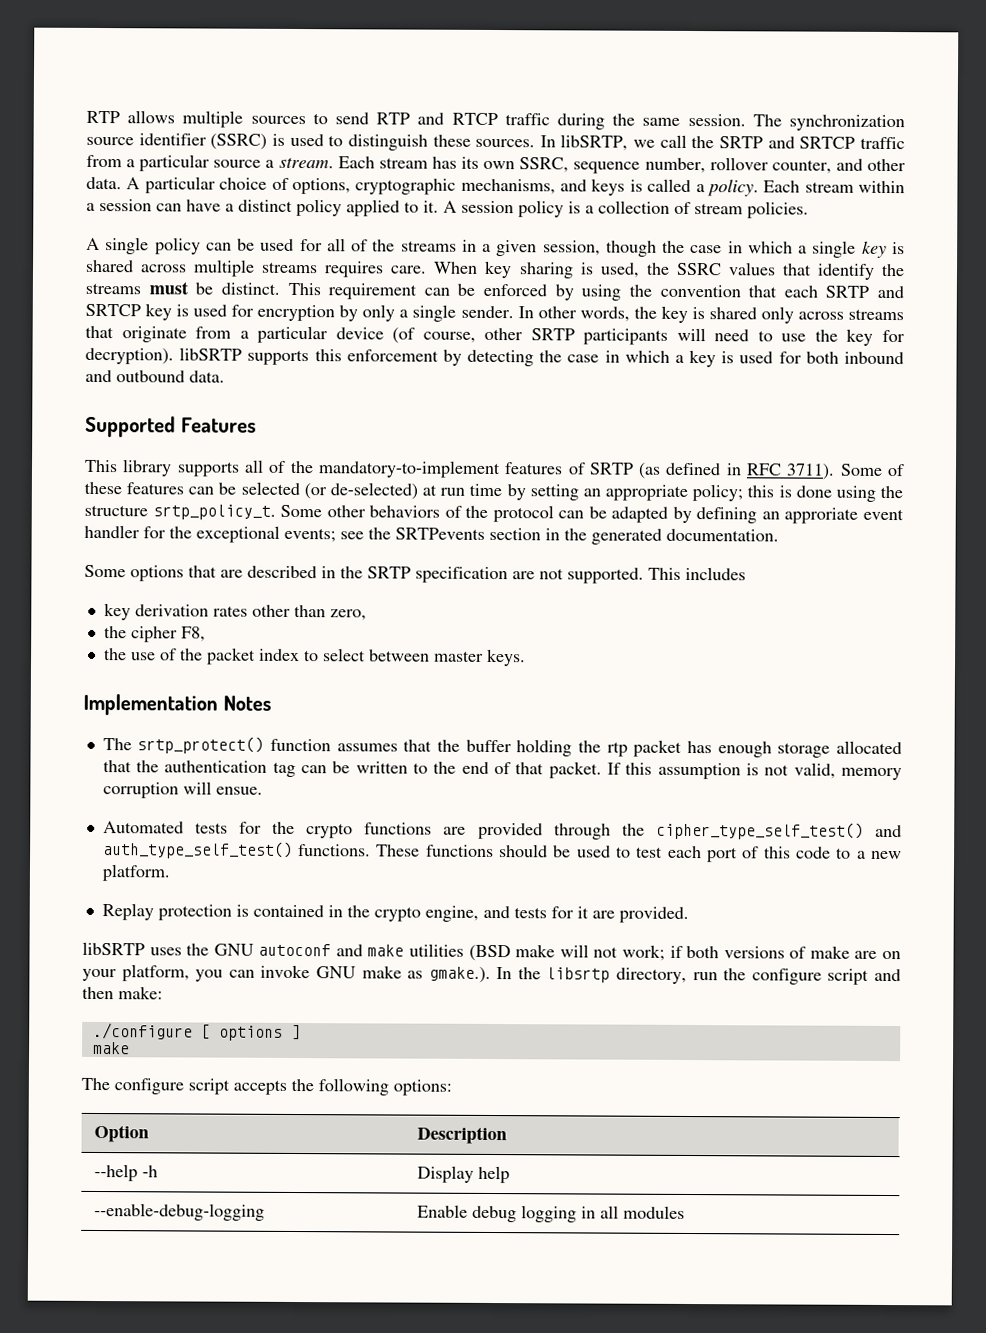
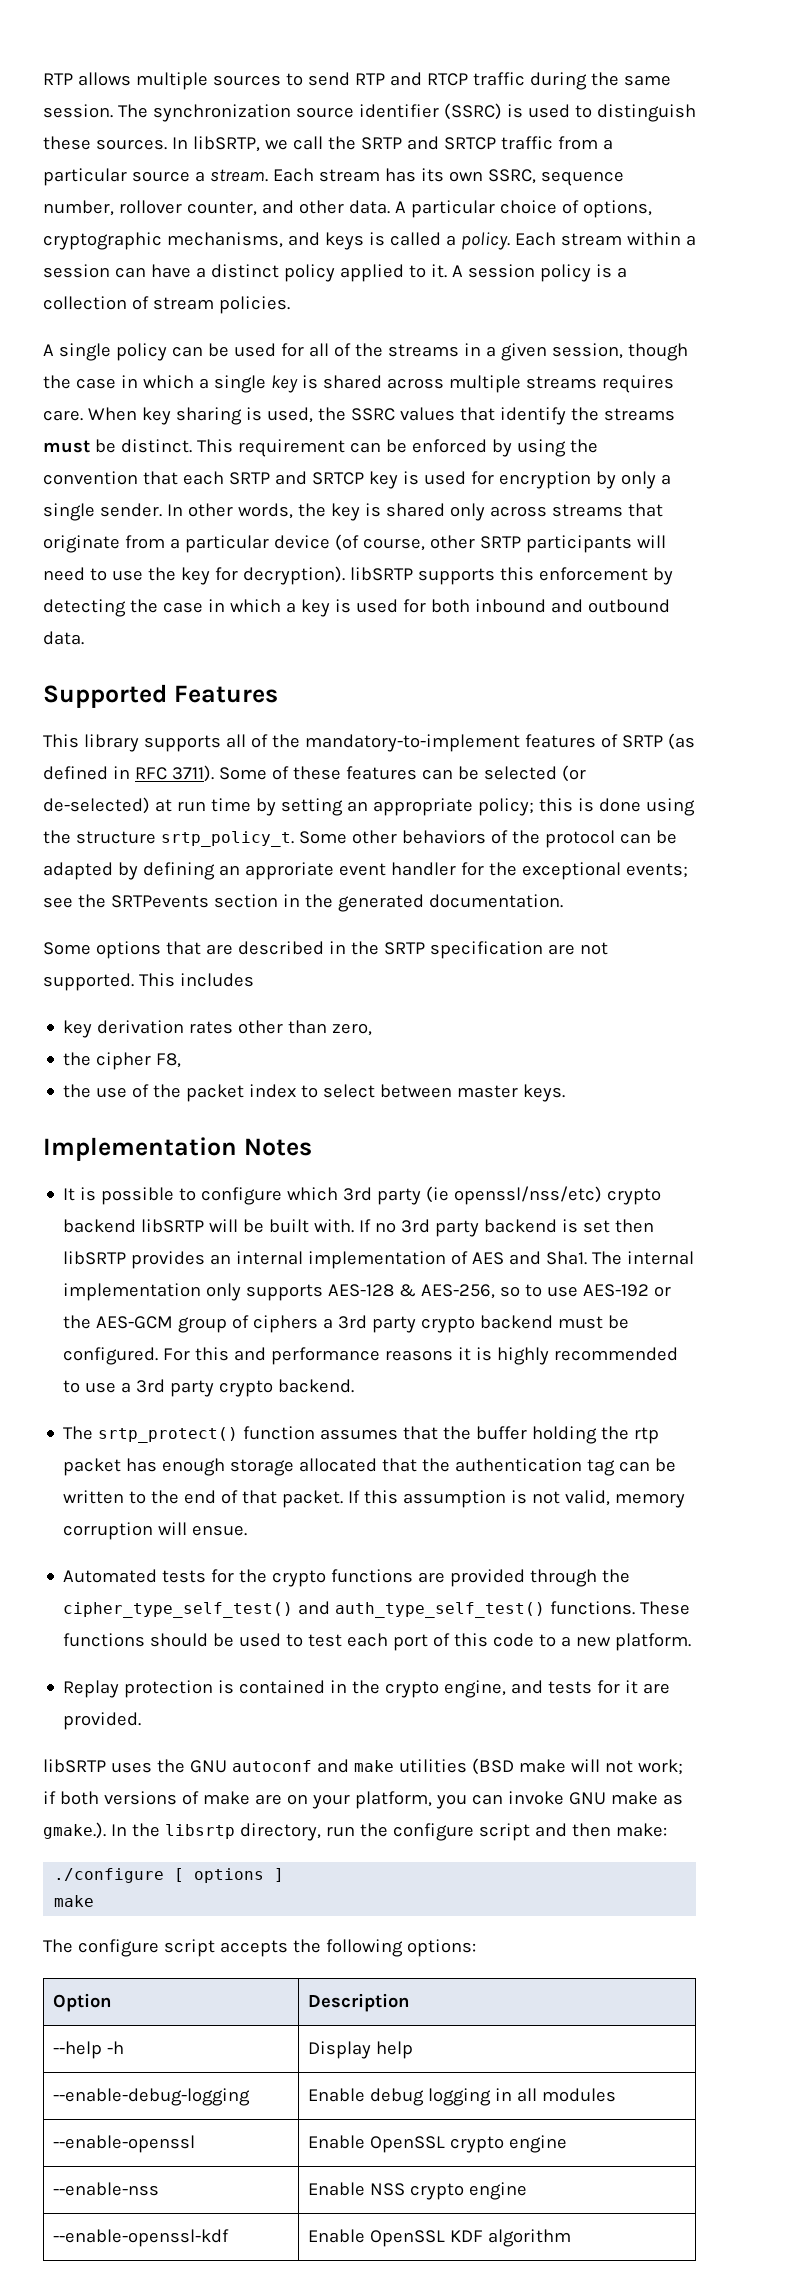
+ It is possible to configure which 3rd party (ie openssl/nss/etc) crypto backend libSRTP will be built with. If no 3rd party backend is set then libSRTP provides an internal implementation of AES and Sha1. The internal implementation only supports AES-128 & AES-256, so to use AES-192 or the AES-GCM group of ciphers a 3rd party crypto backend must be configured. For this and performance reasons it is highly recommended to use a 3rd party crypto backend.
+ --enable-openssl | Enable OpenSSL crypto engine
+ --enable-nss | Enable NSS crypto engine
+ --enable-openssl-kdf | Enable OpenSSL KDF algorithm

